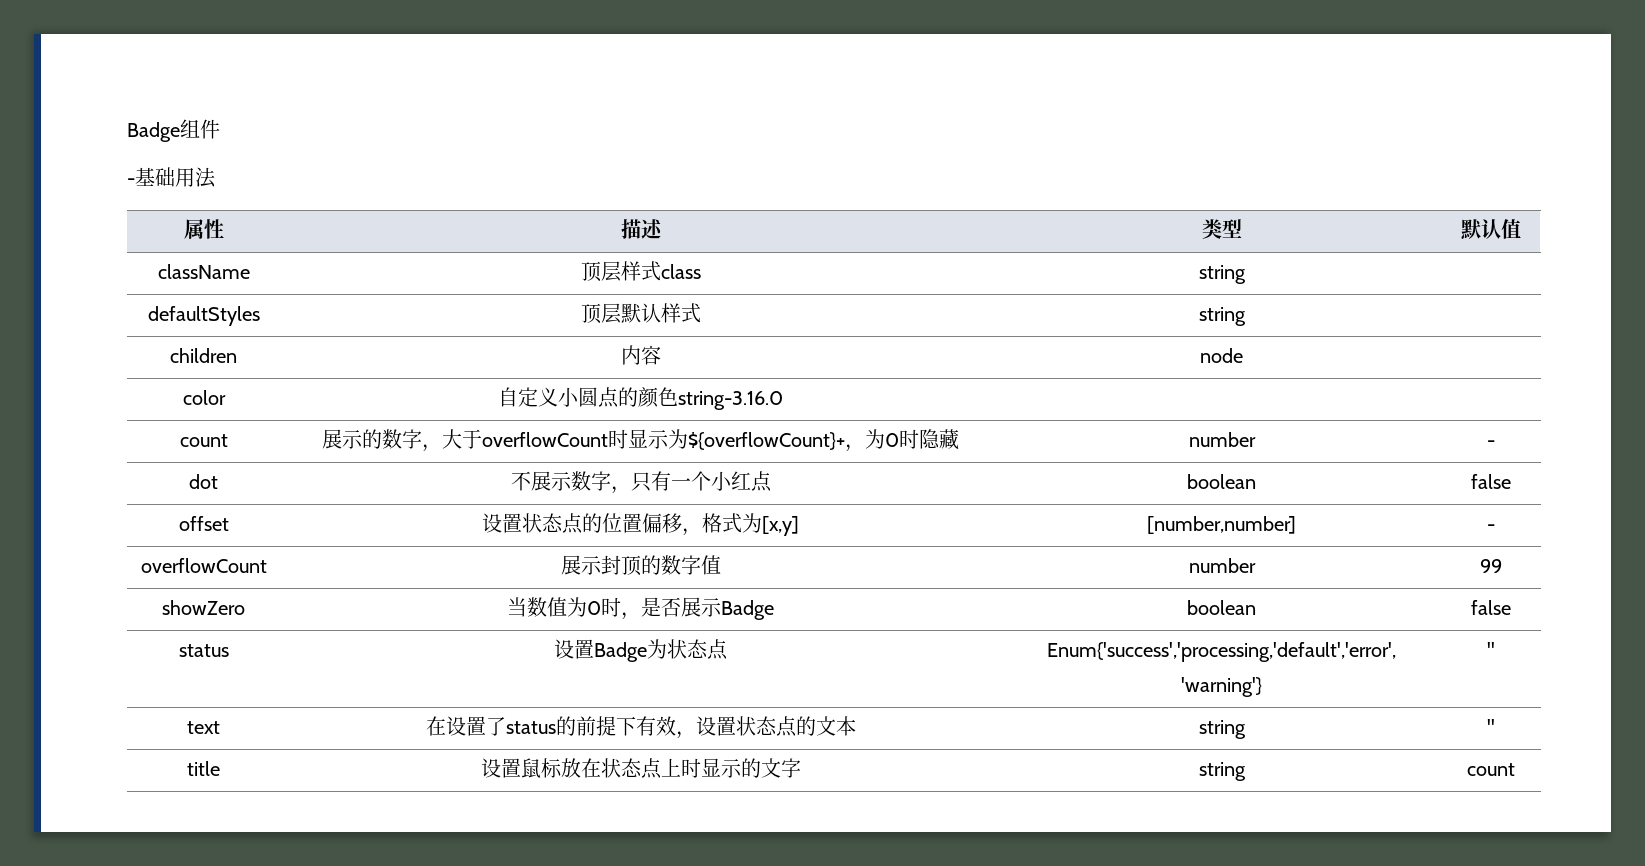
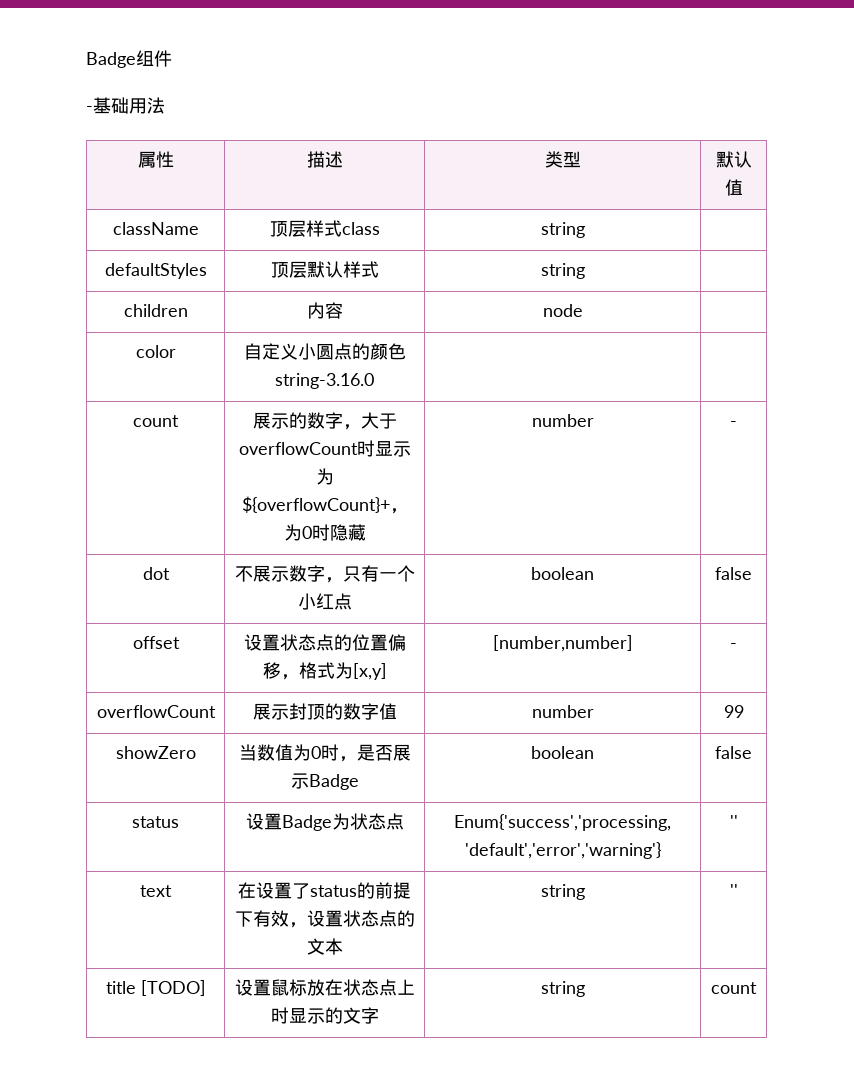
- title | 设置鼠标放在状态点上时显示的文字 | string | count
+ title [TODO] | 设置鼠标放在状态点上时显示的文字 | string | count

